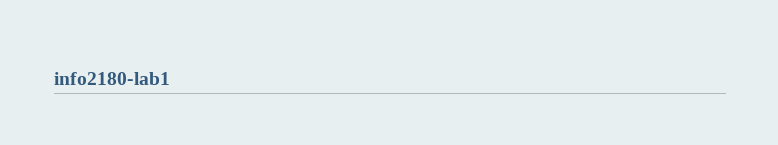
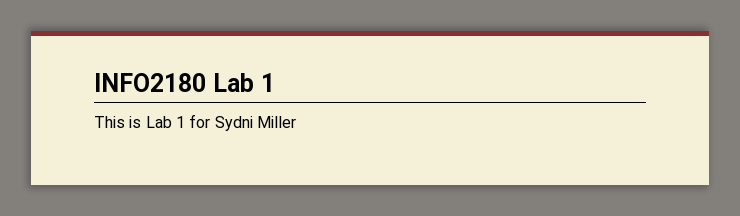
- info2180-lab1
+ INFO2180 Lab 1
+ This is Lab 1 for Sydni Miller

